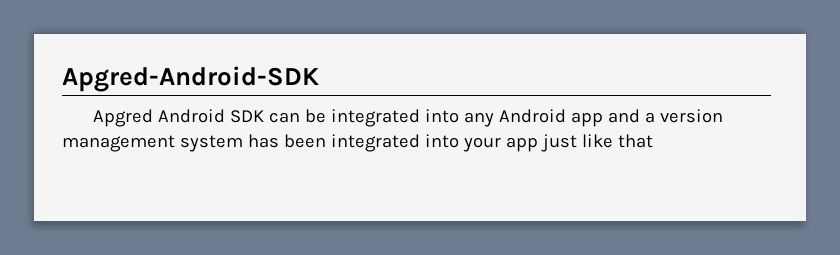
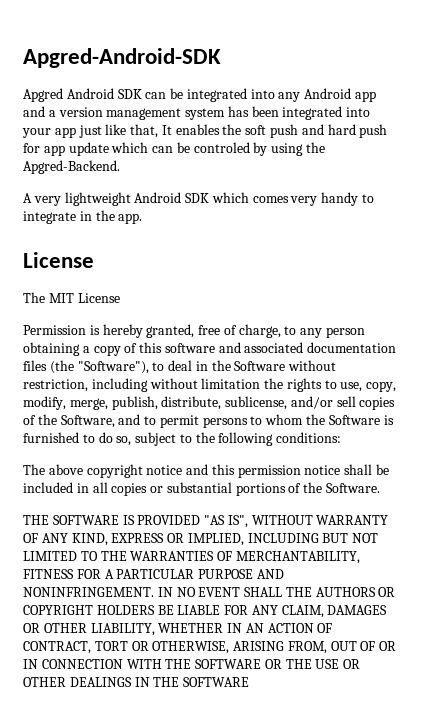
- Apgred Android SDK can be integrated into any Android app and a version management system has been integrated into your app just like that
+ Apgred Android SDK can be integrated into any Android app and a version management system has been integrated into your app just like that, It enables the soft push and hard push for app update which can be controled by using the Apgred-Backend.
+ A very lightweight Android SDK which comes very handy to integrate in the app.
+ License
+ The MIT License
+ Permission is hereby granted, free of charge, to any person obtaining a copy of this software and associated documentation files (the "Software"), to deal in the Software without restriction, including without limitation the rights to use, copy, modify, merge, publish, distribute, sublicense, and/or sell copies of the Software, and to permit persons to whom the Software is furnished to do so, subject to the following conditions:
+ The above copyright notice and this permission notice shall be included in all copies or substantial portions of the Software.
+ THE SOFTWARE IS PROVIDED "AS IS", WITHOUT WARRANTY OF ANY KIND, EXPRESS OR IMPLIED, INCLUDING BUT NOT LIMITED TO THE WARRANTIES OF MERCHANTABILITY, FITNESS FOR A PARTICULAR PURPOSE AND NONINFRINGEMENT. IN NO EVENT SHALL THE AUTHORS OR COPYRIGHT HOLDERS BE LIABLE FOR ANY CLAIM, DAMAGES OR OTHER LIABILITY, WHETHER IN AN ACTION OF CONTRACT, TORT OR OTHERWISE, ARISING FROM, OUT OF OR IN CONNECTION WITH THE SOFTWARE OR THE USE OR OTHER DEALINGS IN THE SOFTWARE

